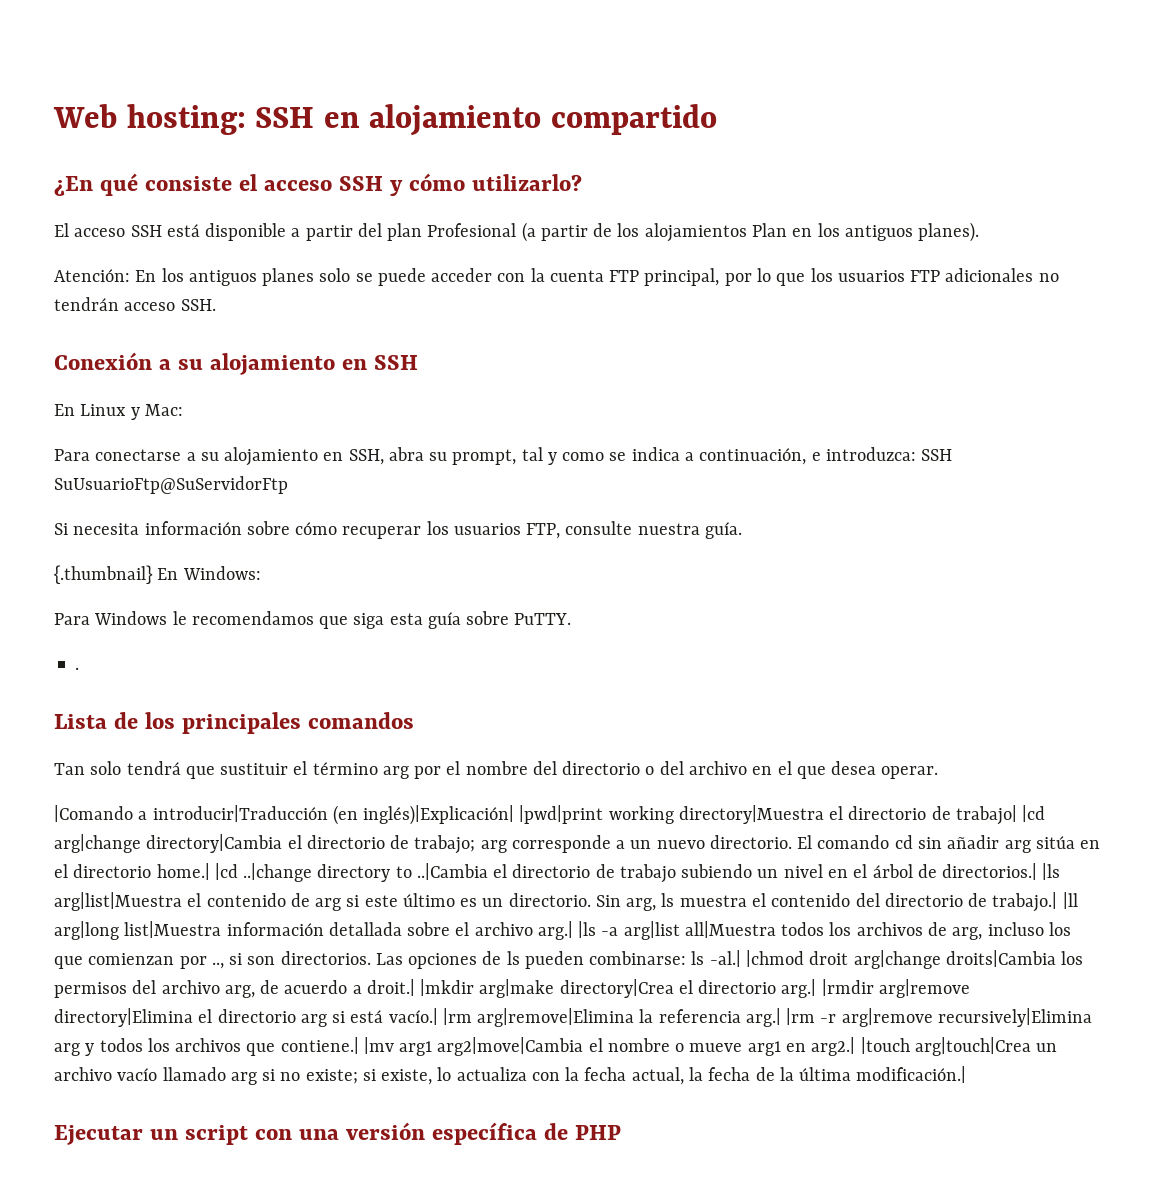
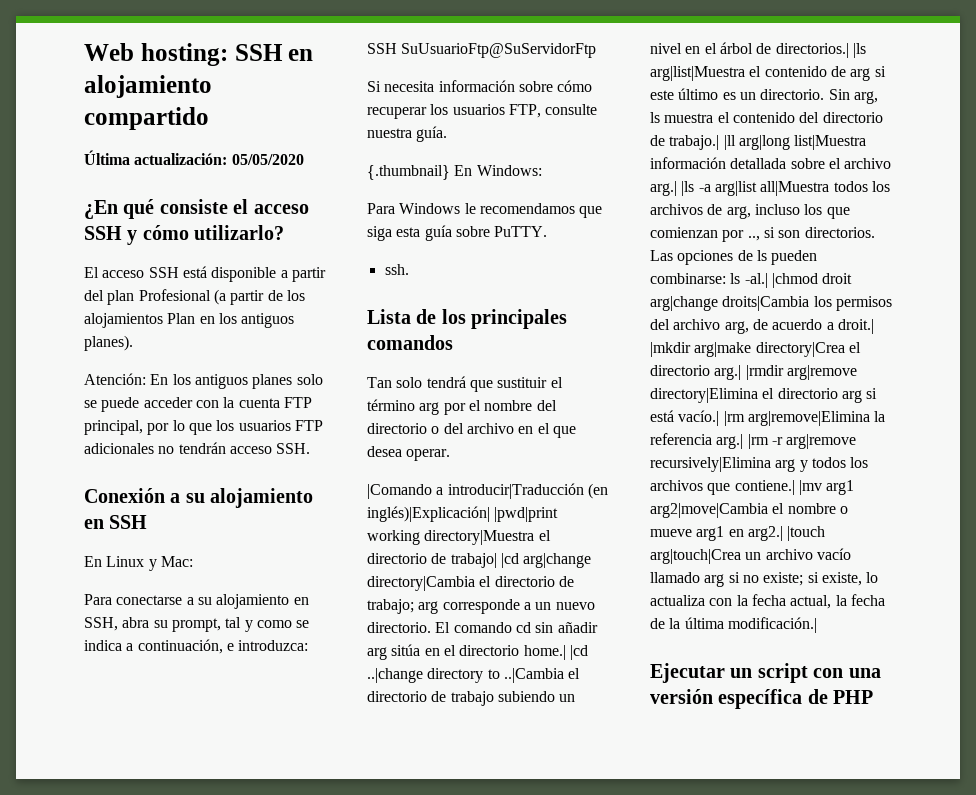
+ Última actualización: 05/05/2020
- .
+ ssh.

